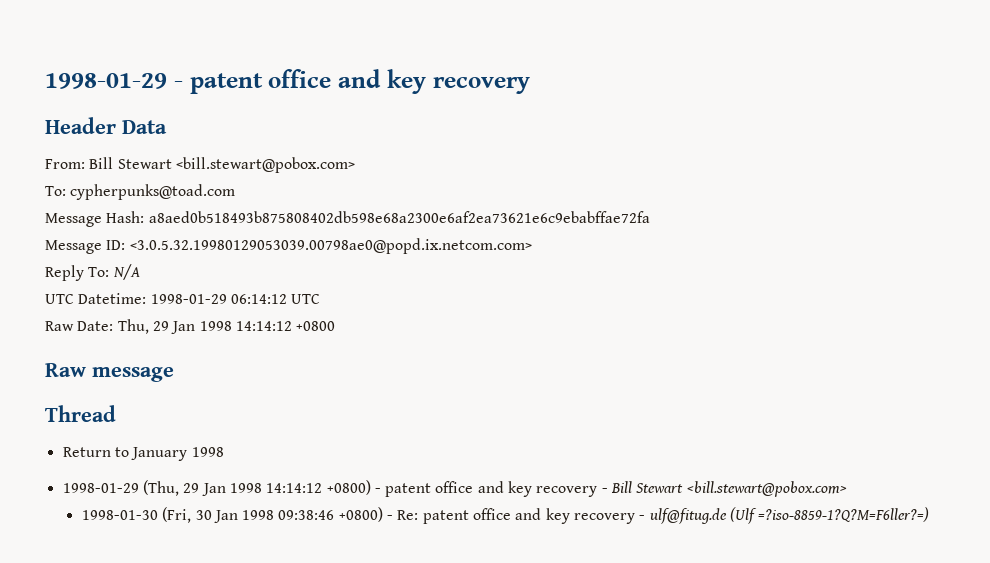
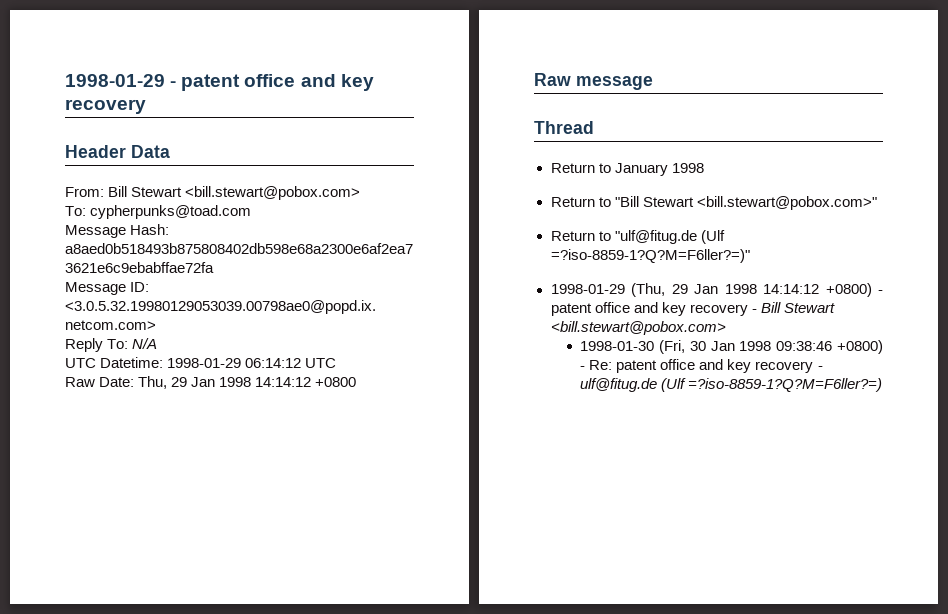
+ Return to "Bill Stewart <bill.stewart@pobox.com>"
+ Return to "ulf@fitug.de (Ulf =?iso-8859-1?Q?M=F6ller?=)"

